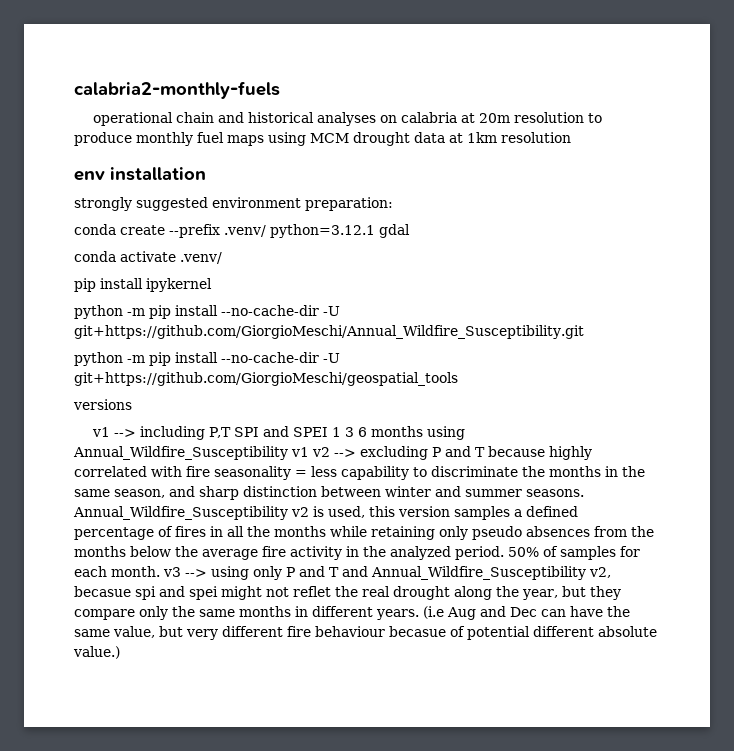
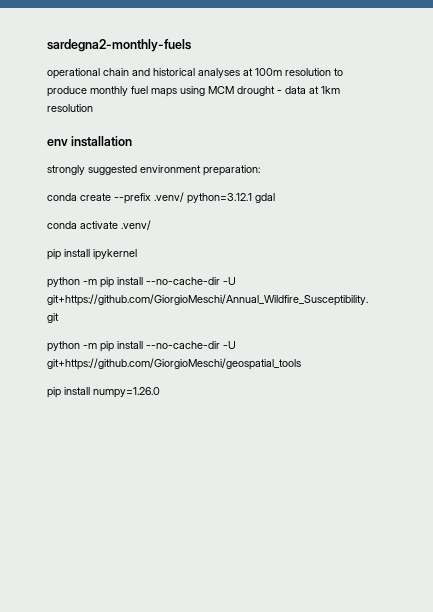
- calabria2-monthly-fuels
+ sardegna2-monthly-fuels
- operational chain and historical analyses on calabria at 20m resolution to produce monthly fuel maps using MCM drought data at 1km resolution
+ operational chain and historical analyses at 100m resolution to produce monthly fuel maps using MCM drought - data at 1km resolution
- versions
- v1 --> including P,T SPI and SPEI 1 3 6 months using Annual_Wildfire_Susceptibility v1 v2 --> excluding P and T because highly correlated with fire seasonality = less capability to discriminate the months in the same season, and sharp distinction between winter and summer seasons. Annual_Wildfire_Susceptibility v2 is used, this version samples a defined percentage of fires in all the months while retaining only pseudo absences from the months below the average fire activity in the analyzed period. 50% of samples for each month. v3 --> using only P and T and Annual_Wildfire_Susceptibility v2, becasue spi and spei might not reflet the real drought along the year, but they compare only the same months in different years. (i.e Aug and Dec can have the same value, but very different fire behaviour becasue of potential different absolute value.)
+ pip install numpy=1.26.0

